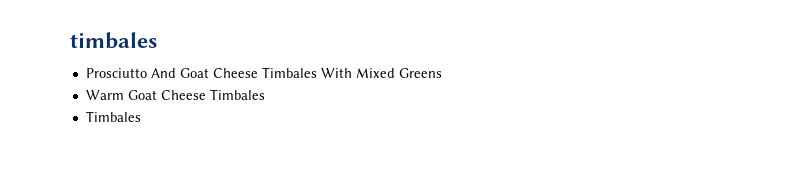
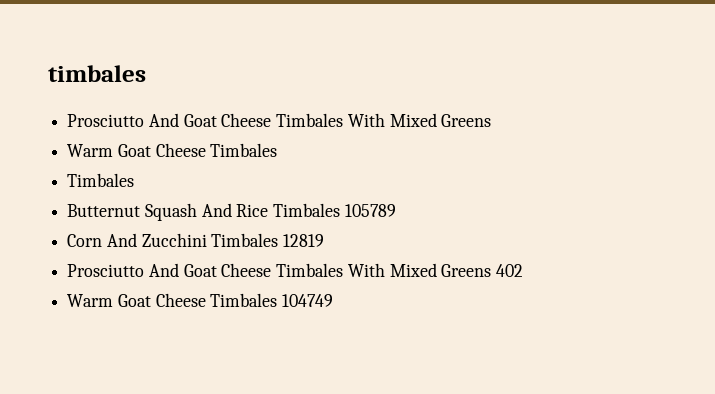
+ Butternut Squash And Rice Timbales 105789
+ Corn And Zucchini Timbales 12819
+ Prosciutto And Goat Cheese Timbales With Mixed Greens 402
+ Warm Goat Cheese Timbales 104749

